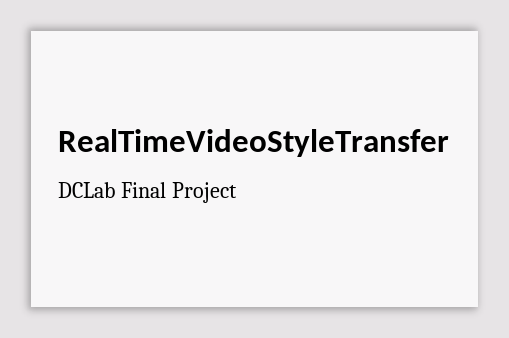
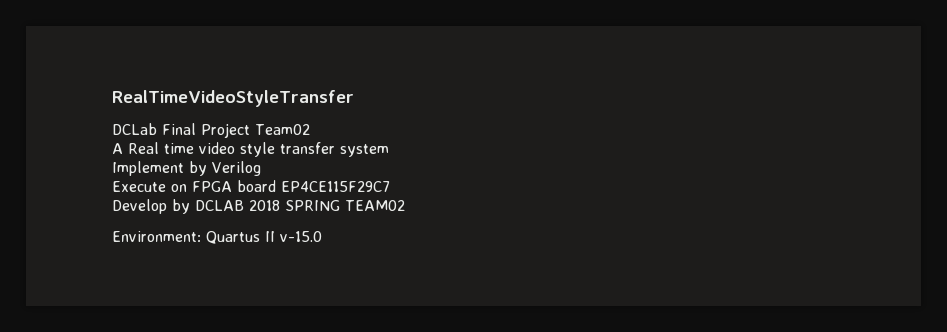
- DCLab Final Project
+ DCLab Final Project Team02
+ A Real time video style transfer system
+ Implement by Verilog
+ Execute on FPGA board EP4CE115F29C7
+ Develop by DCLAB 2018 SPRING TEAM02
+ Environment: Quartus II v-15.0

